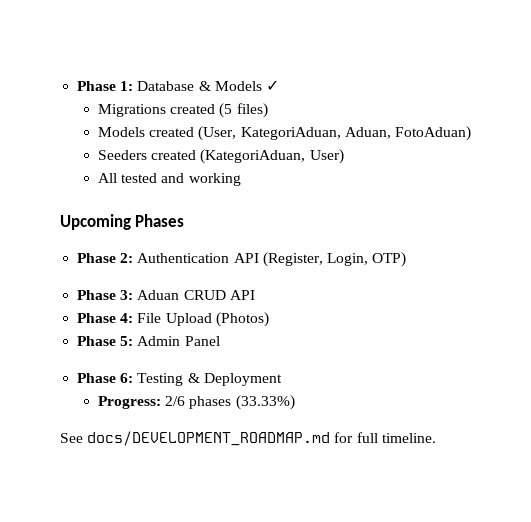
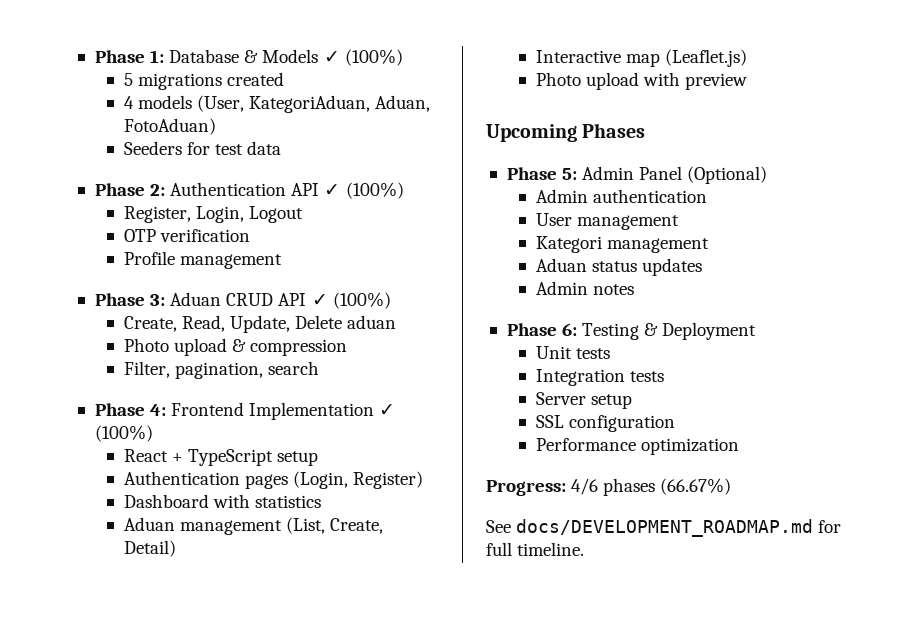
- Phase 1: Database & Models ✓
- Migrations created (5 files)
- Models created (User, KategoriAduan, Aduan, FotoAduan)
+ Phase 1: Database & Models ✓ (100%)
+ 5 migrations created
+ 4 models (User, KategoriAduan, Aduan, FotoAduan)
- Seeders created (KategoriAduan, User)
- All tested and working
- Upcoming Phases
- Phase 2: Authentication API (Register, Login, OTP)
+ Seeders for test data
+ Phase 2: Authentication API ✓ (100%)
+ Register, Login, Logout
+ OTP verification
+ Profile management
- Phase 3: Aduan CRUD API
- Phase 4: File Upload (Photos)
- Phase 5: Admin Panel
+ Phase 3: Aduan CRUD API ✓ (100%)
+ Create, Read, Update, Delete aduan
+ Photo upload & compression
+ Filter, pagination, search
+ Phase 4: Frontend Implementation ✓ (100%)
+ React + TypeScript setup
+ Authentication pages (Login, Register)
+ Dashboard with statistics
+ Aduan management (List, Create, Detail)
+ Interactive map (Leaflet.js)
+ Photo upload with preview
+ Upcoming Phases
+ Phase 5: Admin Panel (Optional)
+ Admin authentication
+ User management
+ Kategori management
+ Aduan status updates
+ Admin notes
- Progress: 2/6 phases (33.33%)
+ Unit tests
+ Integration tests
+ Server setup
+ SSL configuration
+ Performance optimization
+ Progress: 4/6 phases (66.67%)

